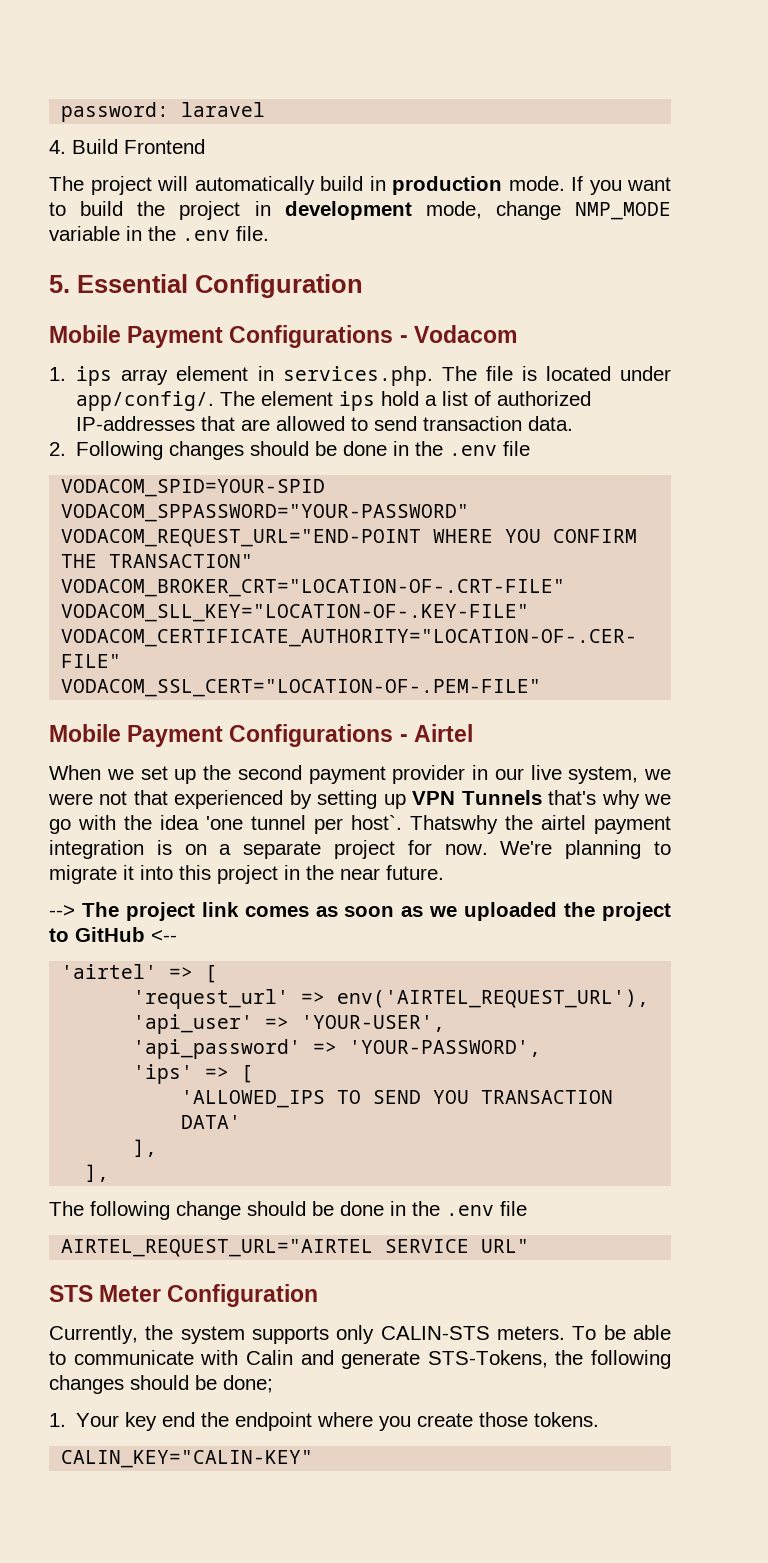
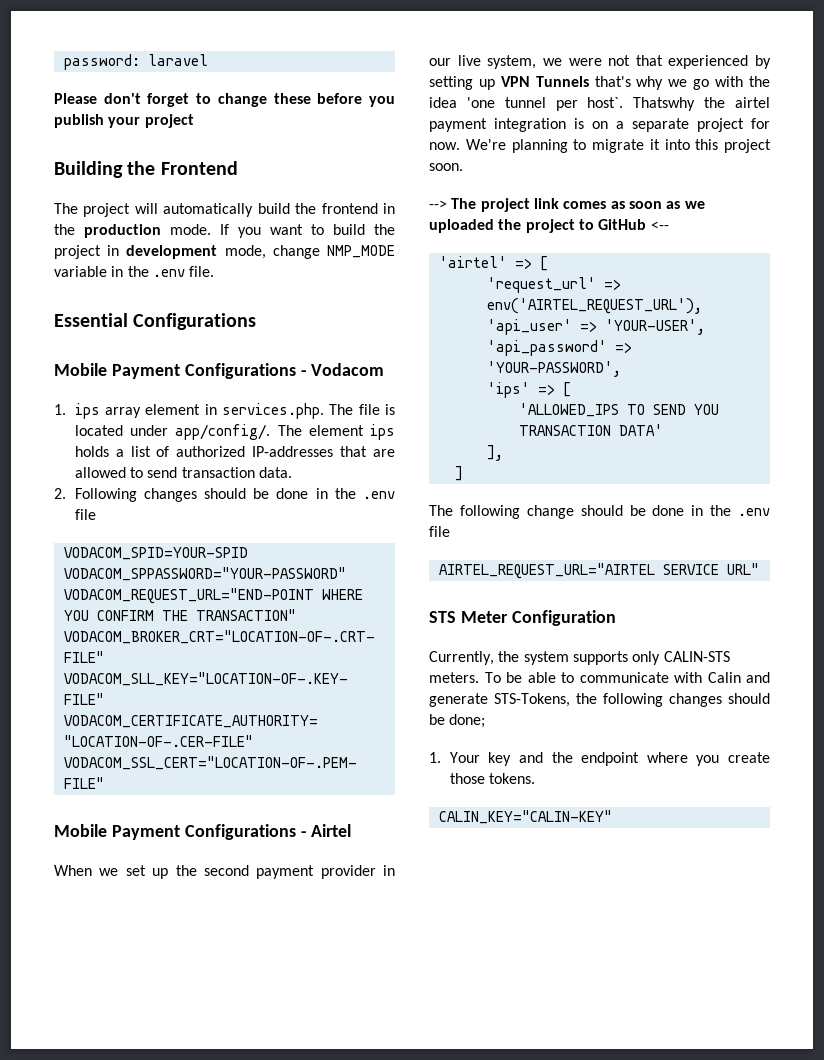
- 4. Build Frontend
+ Please don't forget to change these before you publish your project
+ Building the Frontend
- The project will automatically build in production mode.
+ The project will automatically build the frontend in the production mode.
- 5. Essential Configuration
+ Essential Configurations
- The element ips hold a list of authorized IP-addresses that are allowed to send transaction data.
+ The element ips holds a list of authorized IP-addresses that are allowed to send transaction data.
- We're planning to migrate it into this project in the near future.
+ We're planning to migrate it into this project soon.
  'ALLOWED_IPS TO SEND YOU TRANSACTION DATA'
  ],
- ],
+ ]
- 1. Your key end the endpoint where you create those tokens.
+ 1. Your key and the endpoint where you create those tokens.

